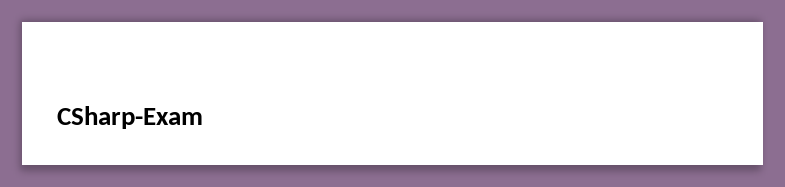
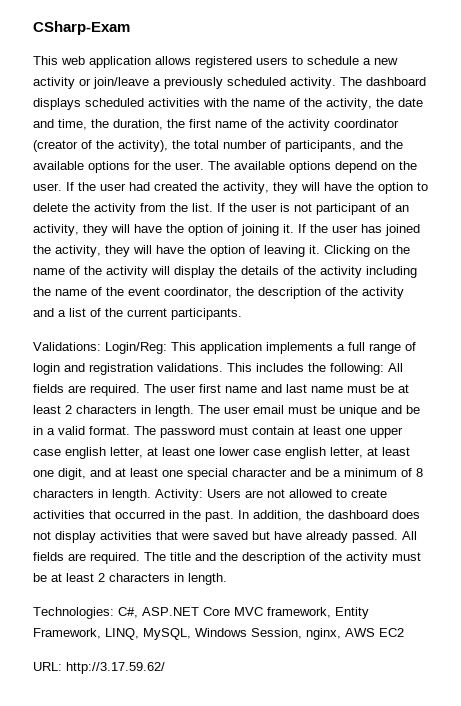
+ This web application allows registered users to schedule a new activity or join/leave a previously scheduled activity. The dashboard displays scheduled activities with the name of the activity, the date and time, the duration, the first name of the activity coordinator (creator of the activity), the total number of participants, and the available options for the user. The available options depend on the user. If the user had created the activity, they will have the option to delete the activity from the list. If the user is not participant of an activity, they will have the option of joining it. If the user has joined the activity, they will have the option of leaving it. Clicking on the name of the activity will display the details of the activity including the name of the event coordinator, the description of the activity and a list of the current participants.
+ Validations: Login/Reg: This application implements a full range of login and registration validations. This includes the following: All fields are required. The user first name and last name must be at least 2 characters in length. The user email must be unique and be in a valid format. The password must contain at least one upper case english letter, at least one lower case english letter, at least one digit, and at least one special character and be a minimum of 8 characters in length. Activity: Users are not allowed to create activities that occurred in the past. In addition, the dashboard does not display activities that were saved but have already passed. All fields are required. The title and the description of the activity must be at least 2 characters in length.
+ Technologies: C#, ASP.NET Core MVC framework, Entity Framework, LINQ, MySQL, Windows Session, nginx, AWS EC2
+ URL: http://3.17.59.62/

